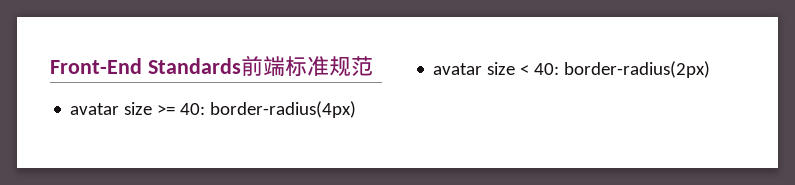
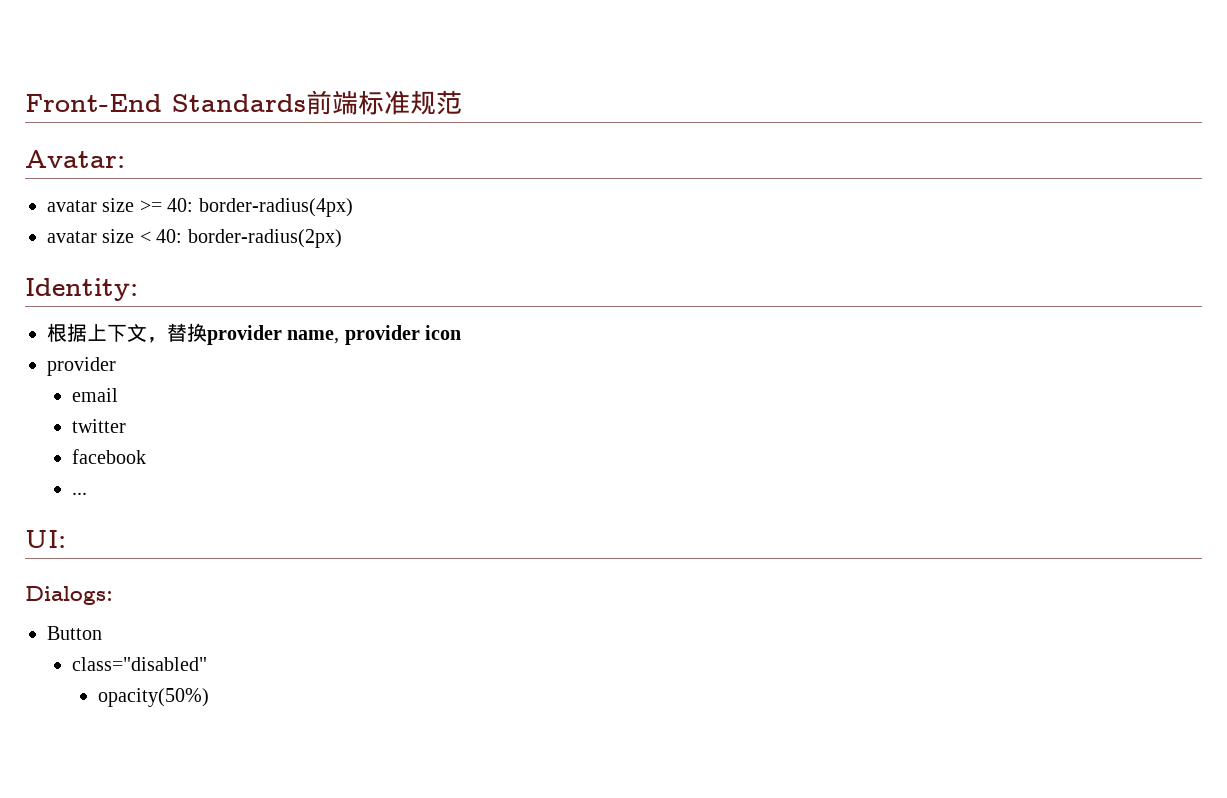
+ Avatar:
+ Identity:
+ 根据上下文，替换provider name, provider icon
+ provider
+ email
+ twitter
+ facebook
+ ...
+ UI:
+ Dialogs:
+ Button
+ class="disabled"
+ opacity(50%)

